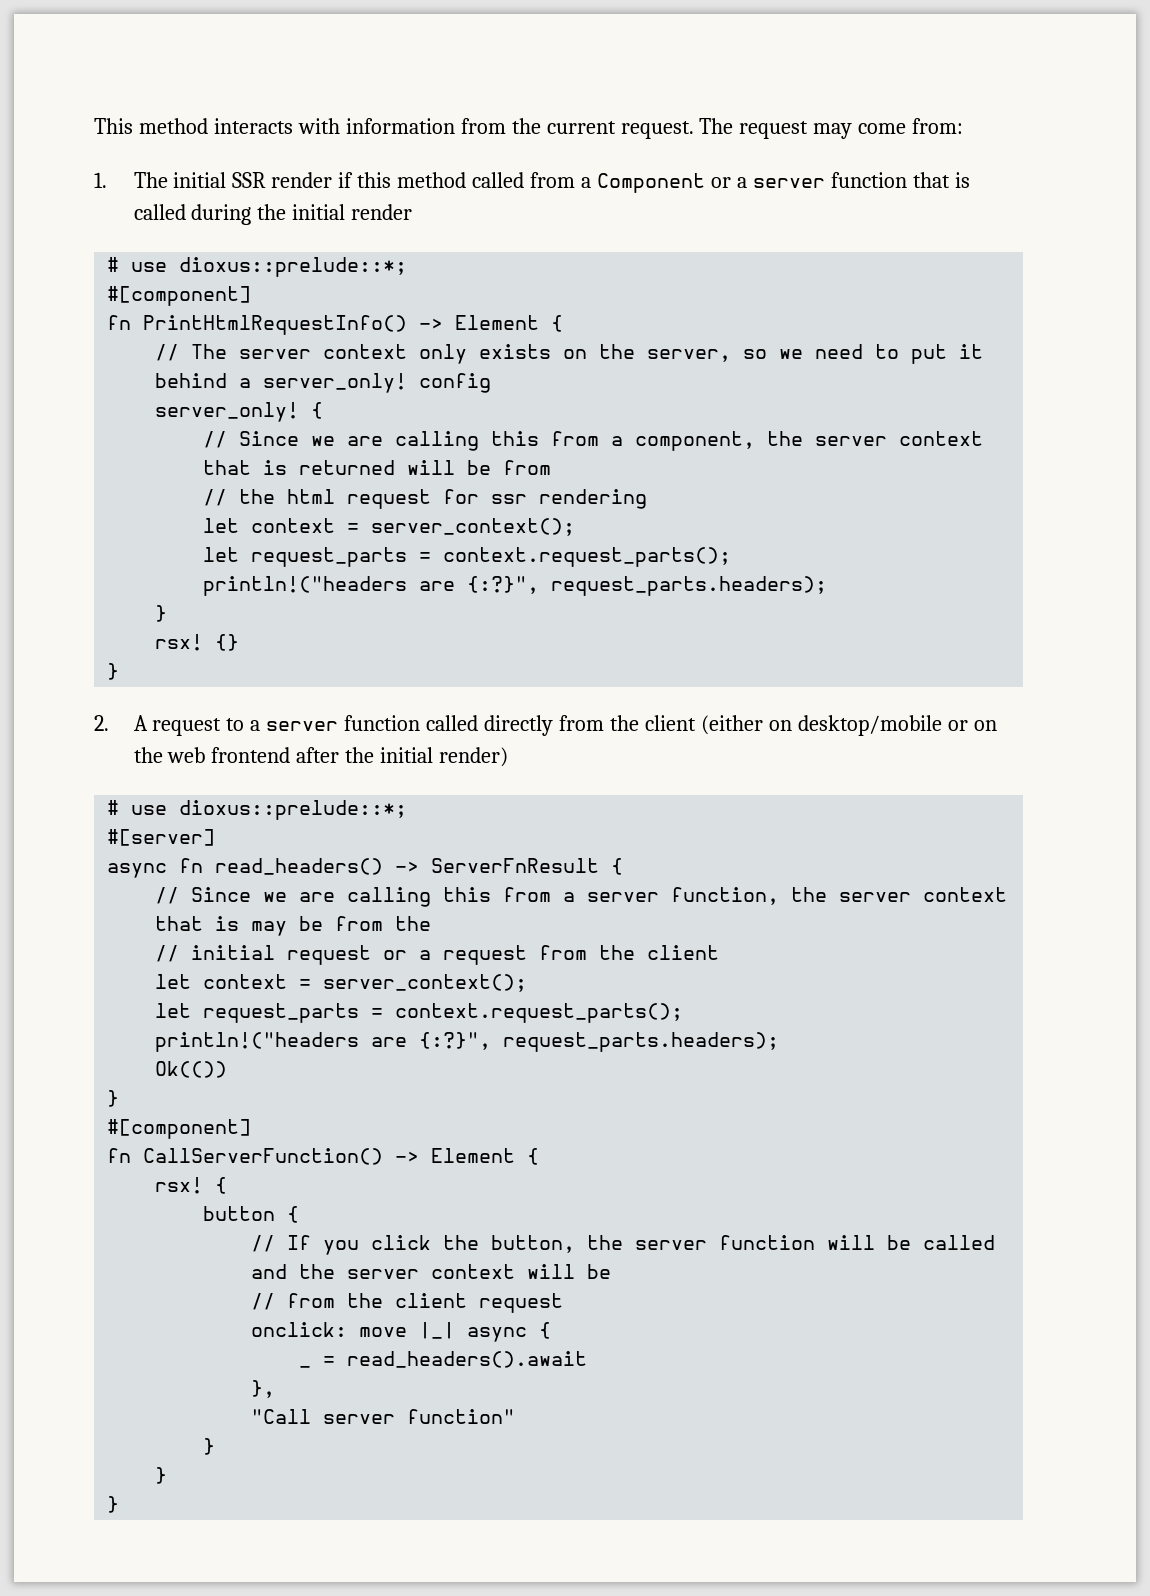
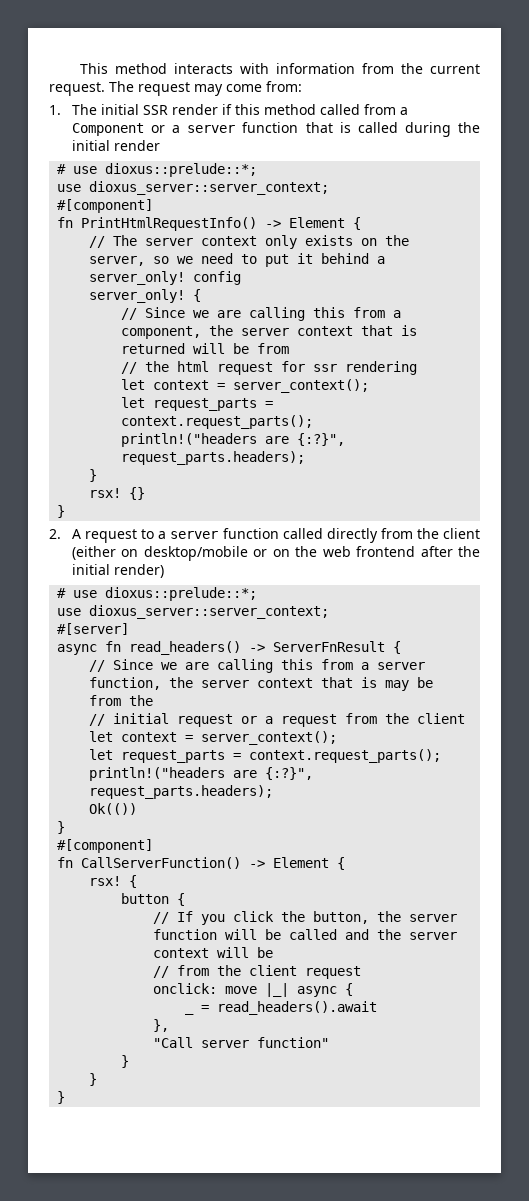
  1. The initial SSR render if this method called from a Component or a server function that is called during the initial render
  # use dioxus::prelude::*;
+ use dioxus_server::server_context;
  2. A request to a server function called directly from the client (either on desktop/mobile or on the web frontend after the initial render)
  # use dioxus::prelude::*;
+ use dioxus_server::server_context;

